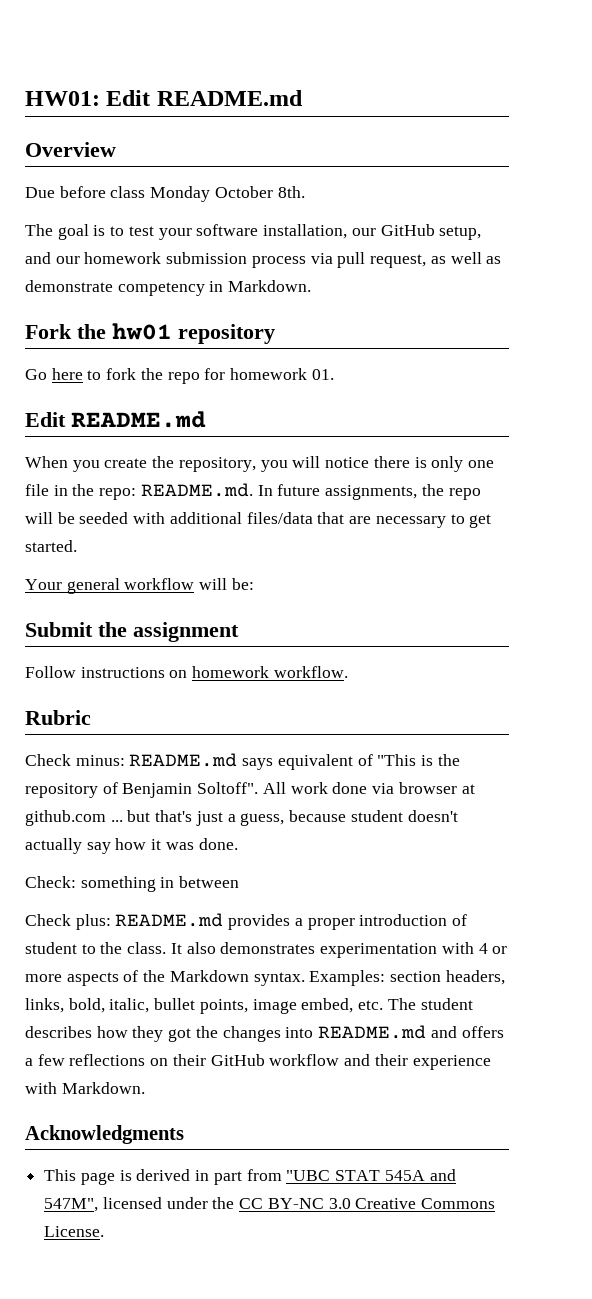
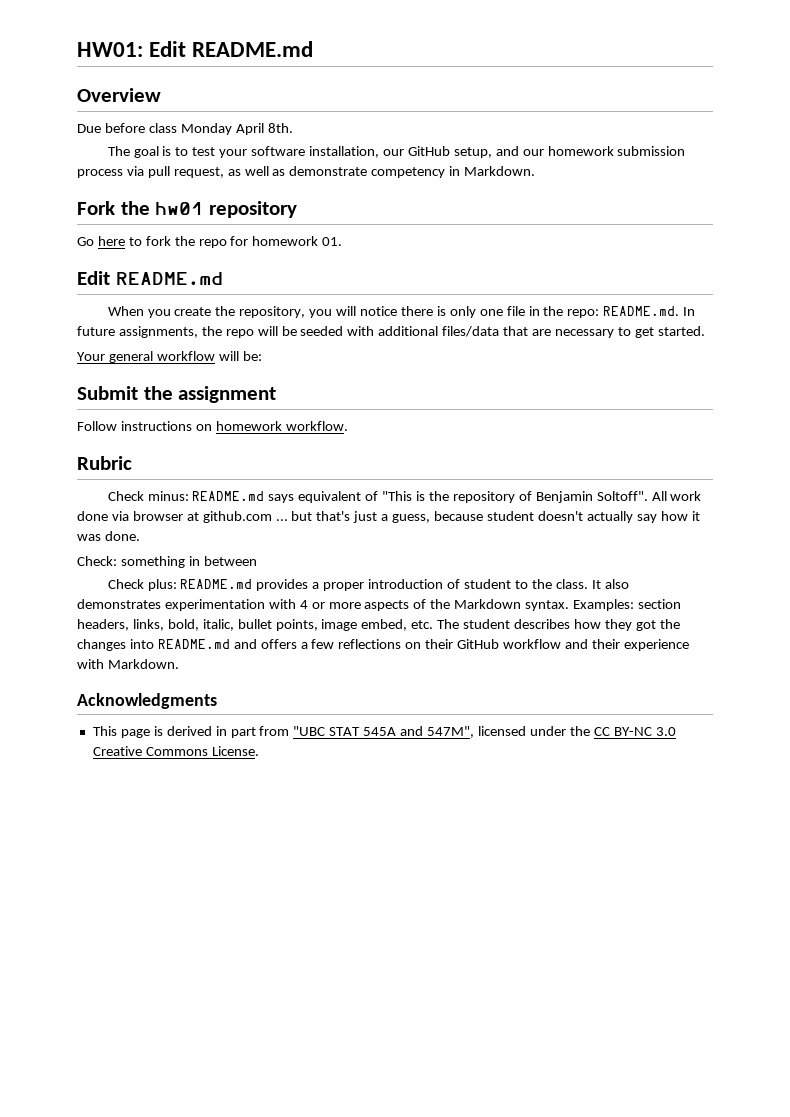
- Due before class Monday October 8th.
+ Due before class Monday April 8th.

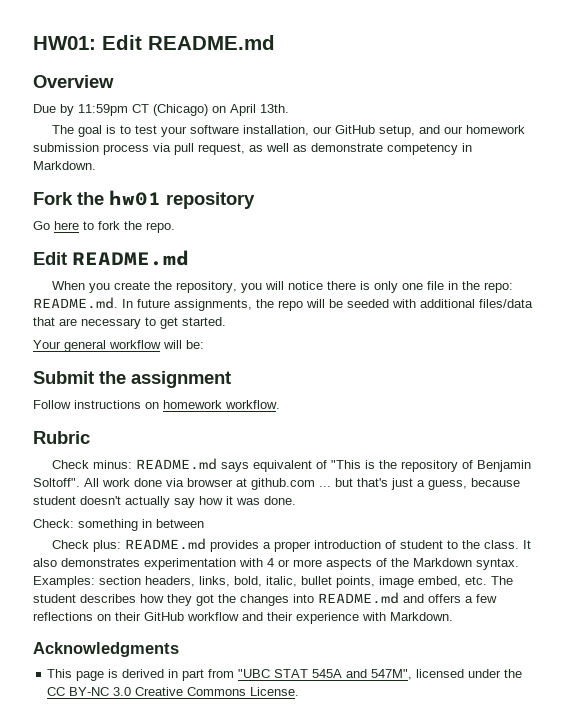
- Due before class Monday April 8th.
+ Due by 11:59pm CT (Chicago) on April 13th.
- Go here to fork the repo for homework 01.
+ Go here to fork the repo.

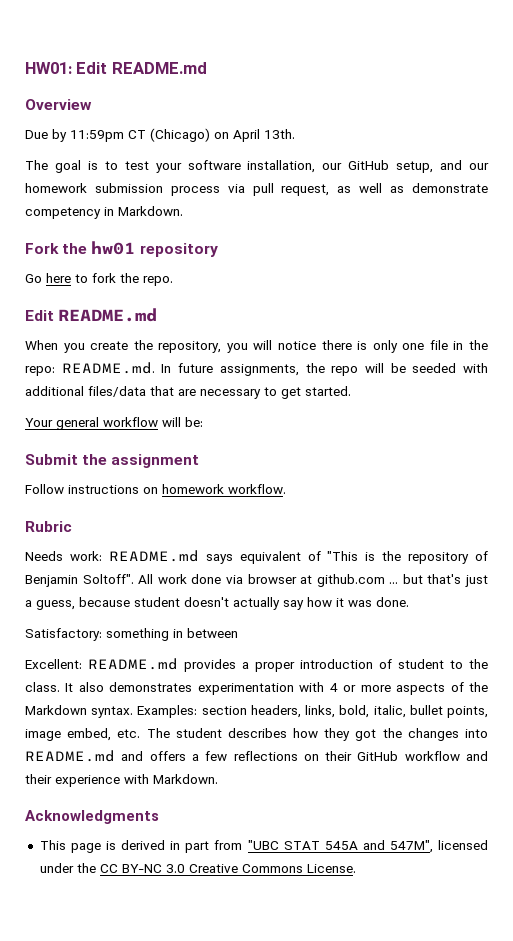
- Check minus: README.md says equivalent of "This is the repository of Benjamin Soltoff".
+ Needs work: README.md says equivalent of "This is the repository of Benjamin Soltoff".
- Check: something in between
+ Satisfactory: something in between
- Check plus: README.md provides a proper introduction of student to the class.
+ Excellent: README.md provides a proper introduction of student to the class.

